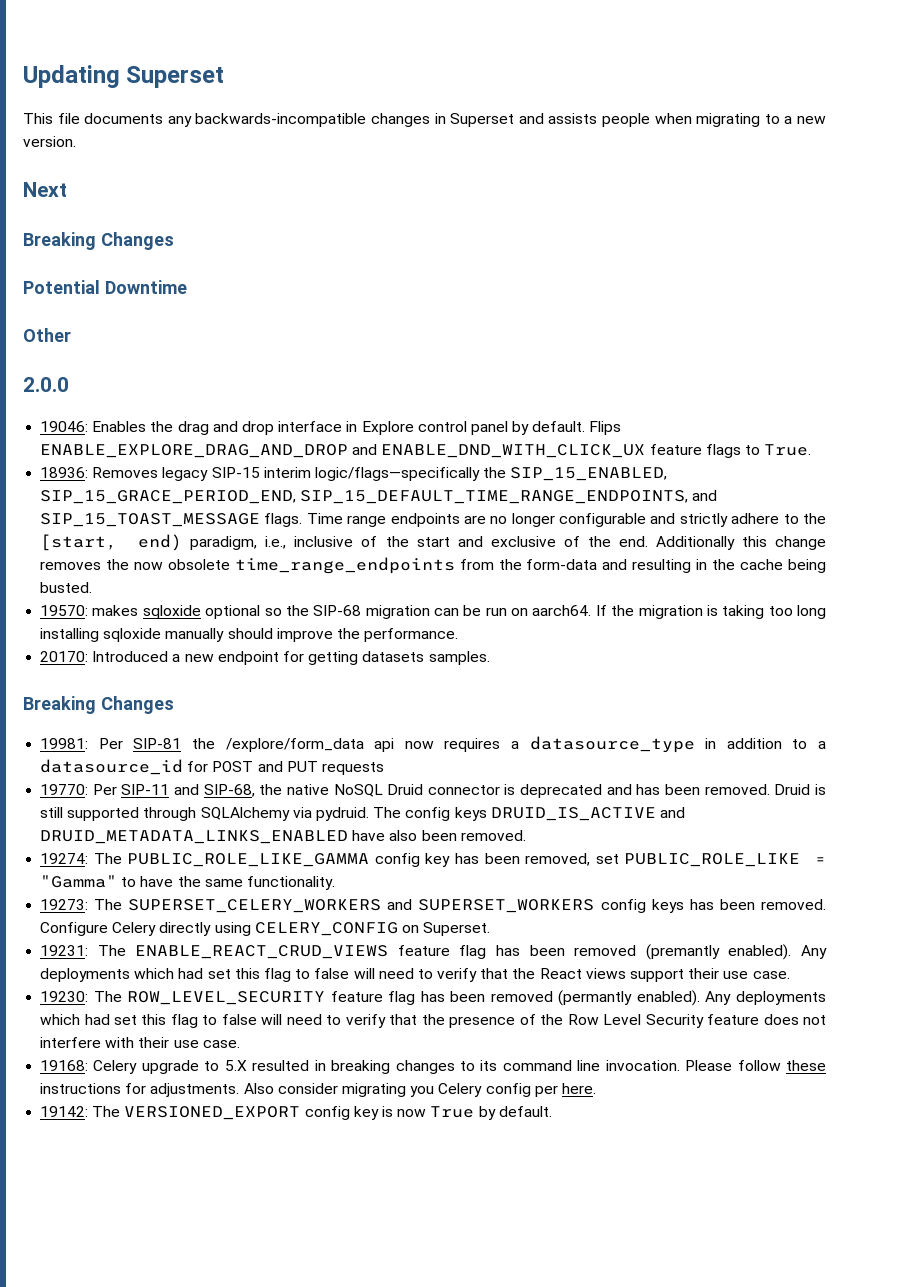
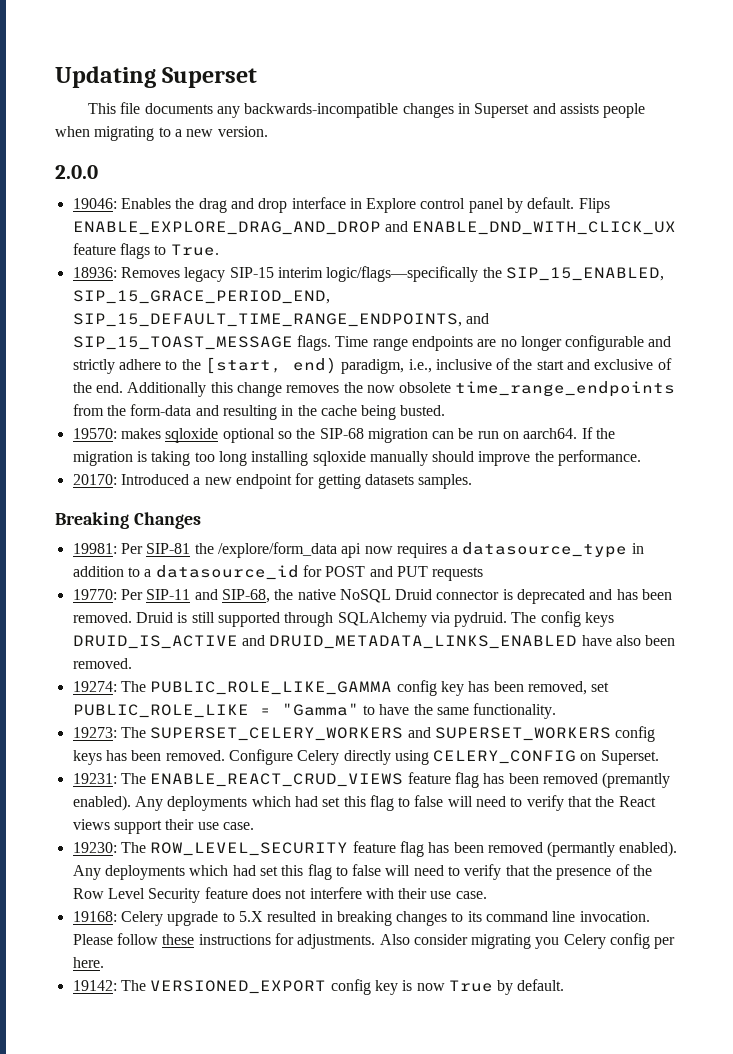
- Next
- Breaking Changes
- Potential Downtime
- Other

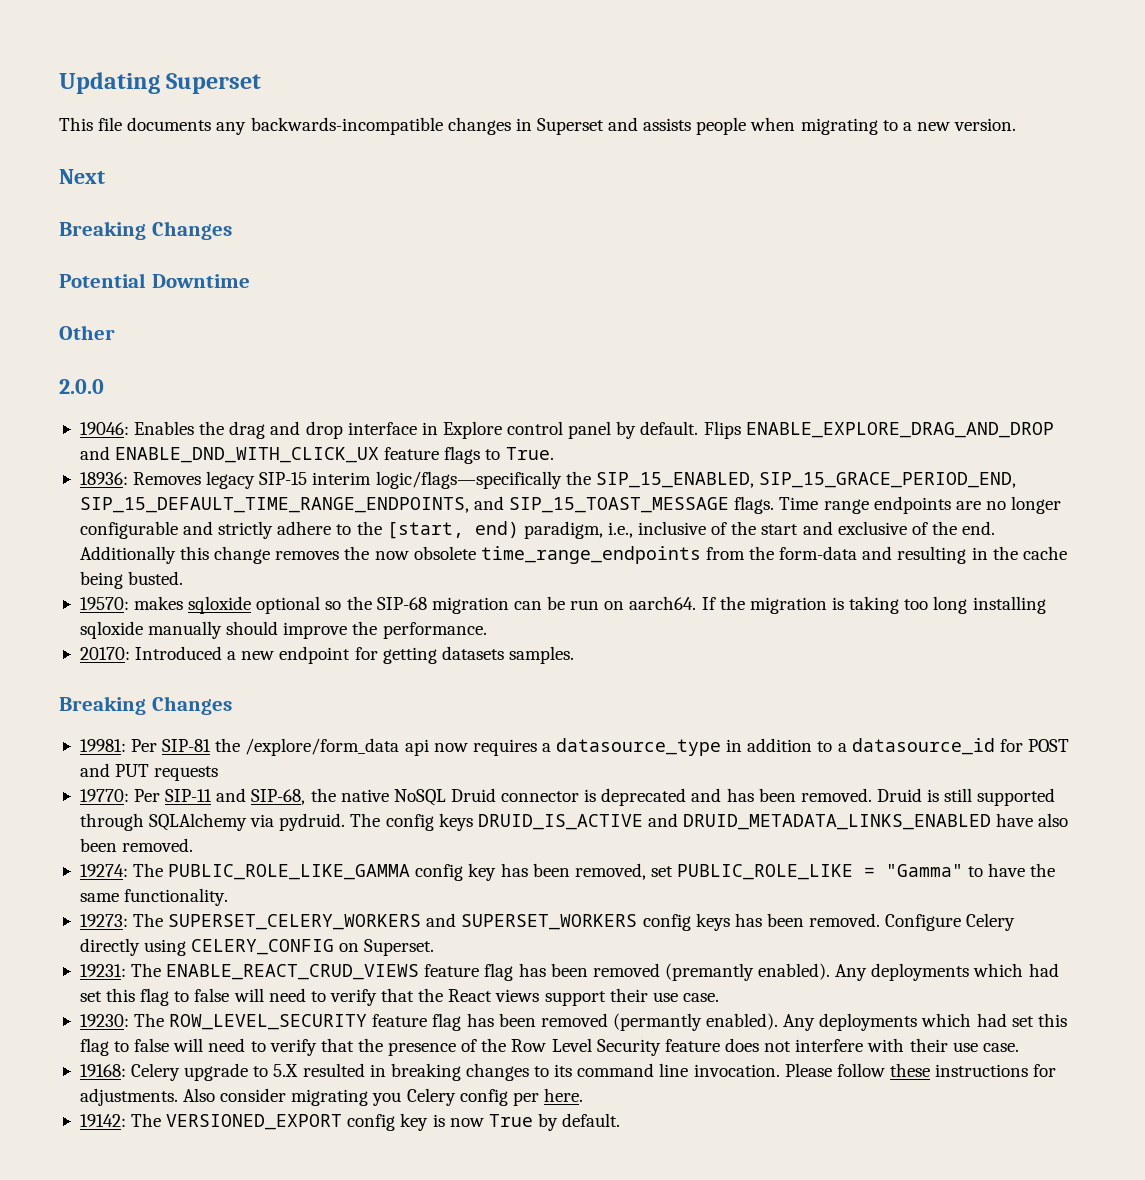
+ Next
+ Breaking Changes
+ Potential Downtime
+ Other

